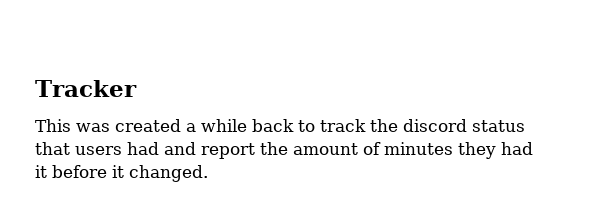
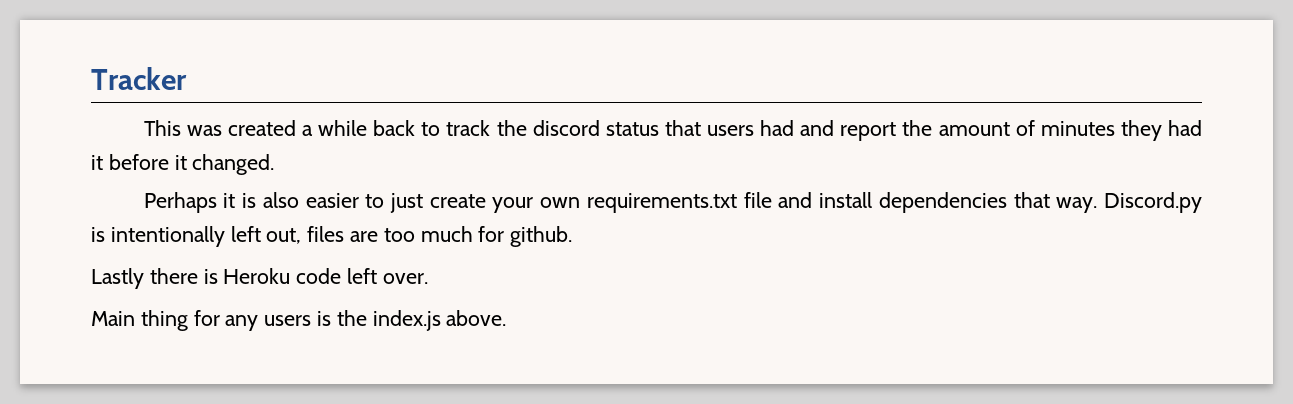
+ Perhaps it is also easier to just create your own requirements.txt file and install dependencies that way. Discord.py is intentionally left out, files are too much for github.
+ Lastly there is Heroku code left over.
+ Main thing for any users is the index.js above.

